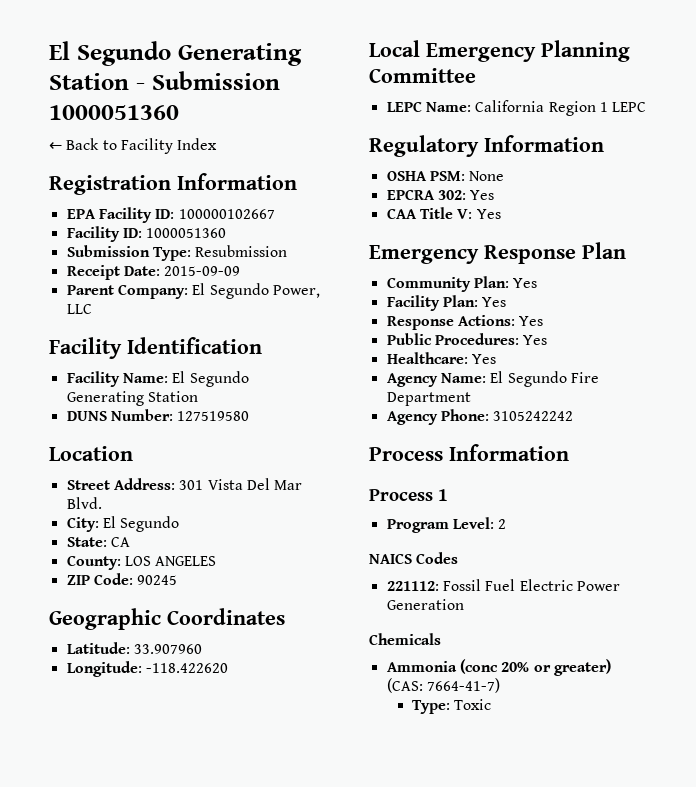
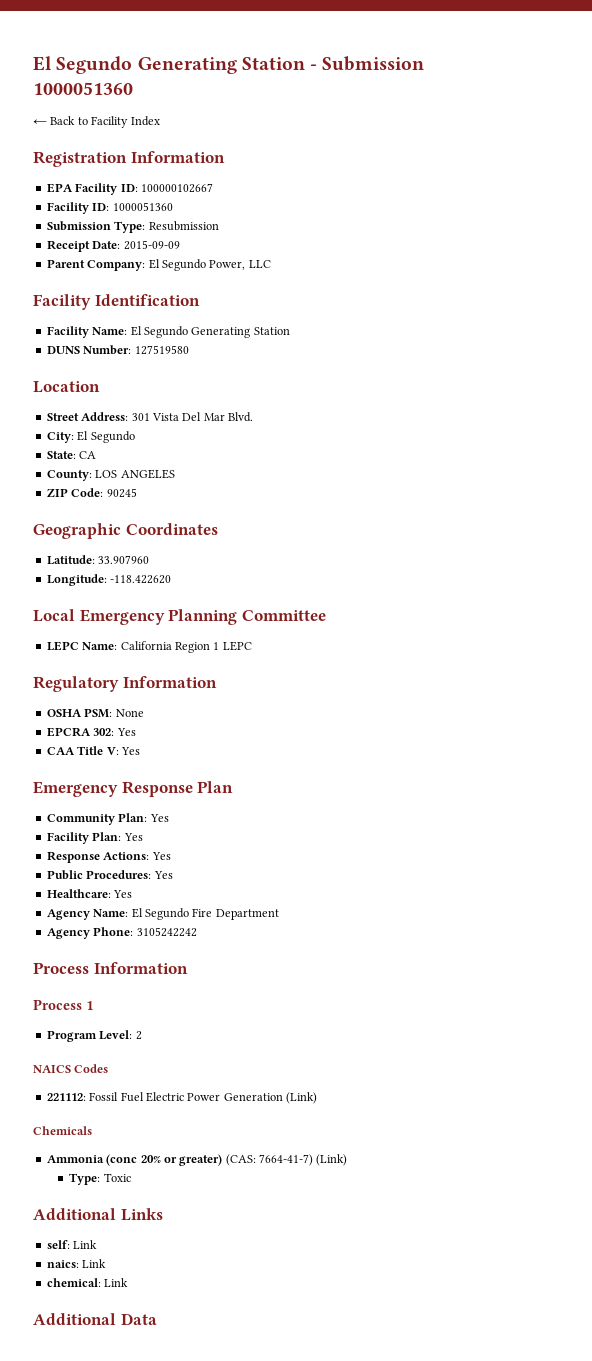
- 221112: Fossil Fuel Electric Power Generation
+ 221112: Fossil Fuel Electric Power Generation (Link)
- Ammonia (conc 20% or greater) (CAS: 7664-41-7)
+ Ammonia (conc 20% or greater) (CAS: 7664-41-7) (Link)
+ Additional Links
+ self: Link
+ naics: Link
+ chemical: Link
+ Additional Data

